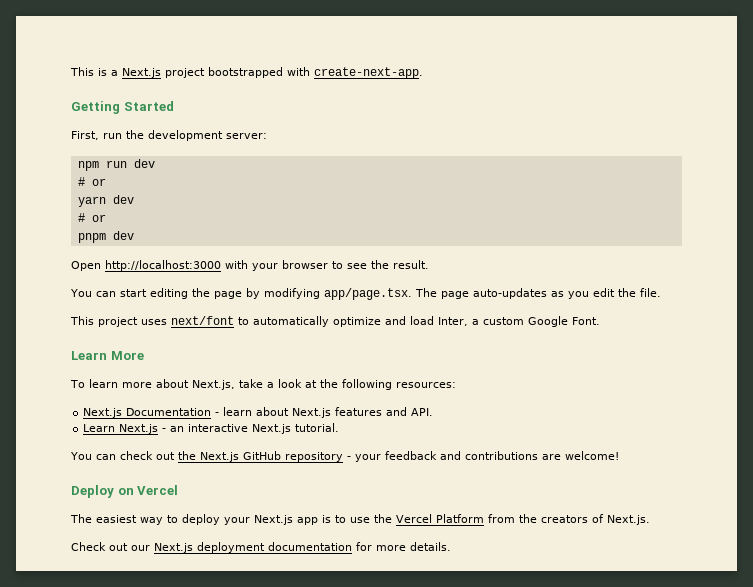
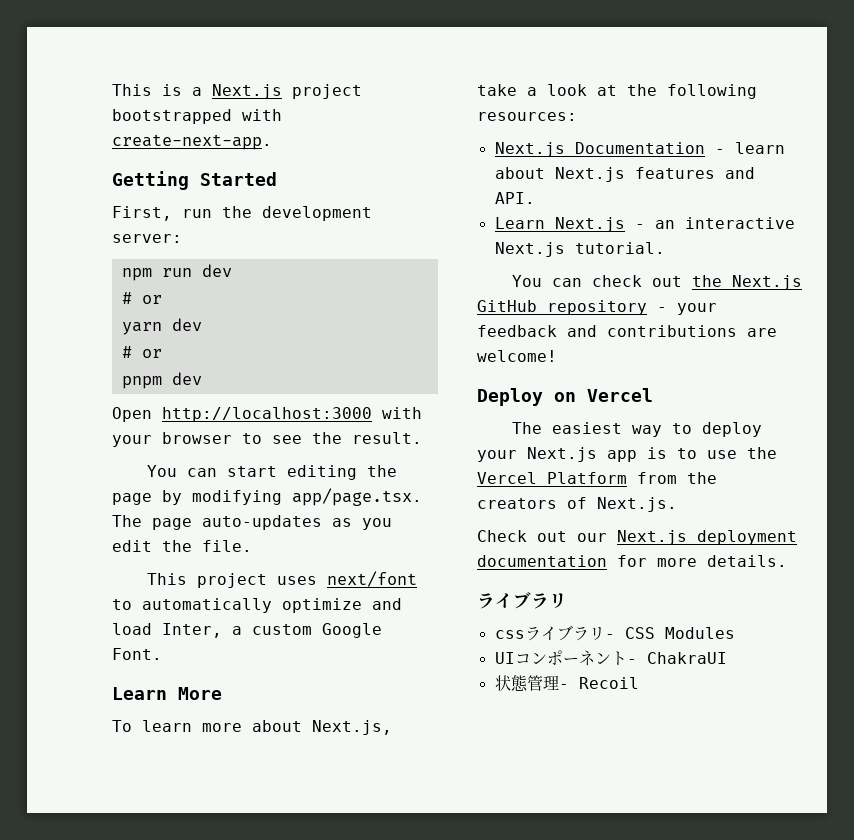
  Check out our Next.js deployment documentation for more details.
+ ライブラリ
+ cssライブラリ- CSS Modules
+ UIコンポーネント- ChakraUI
+ 状態管理- Recoil

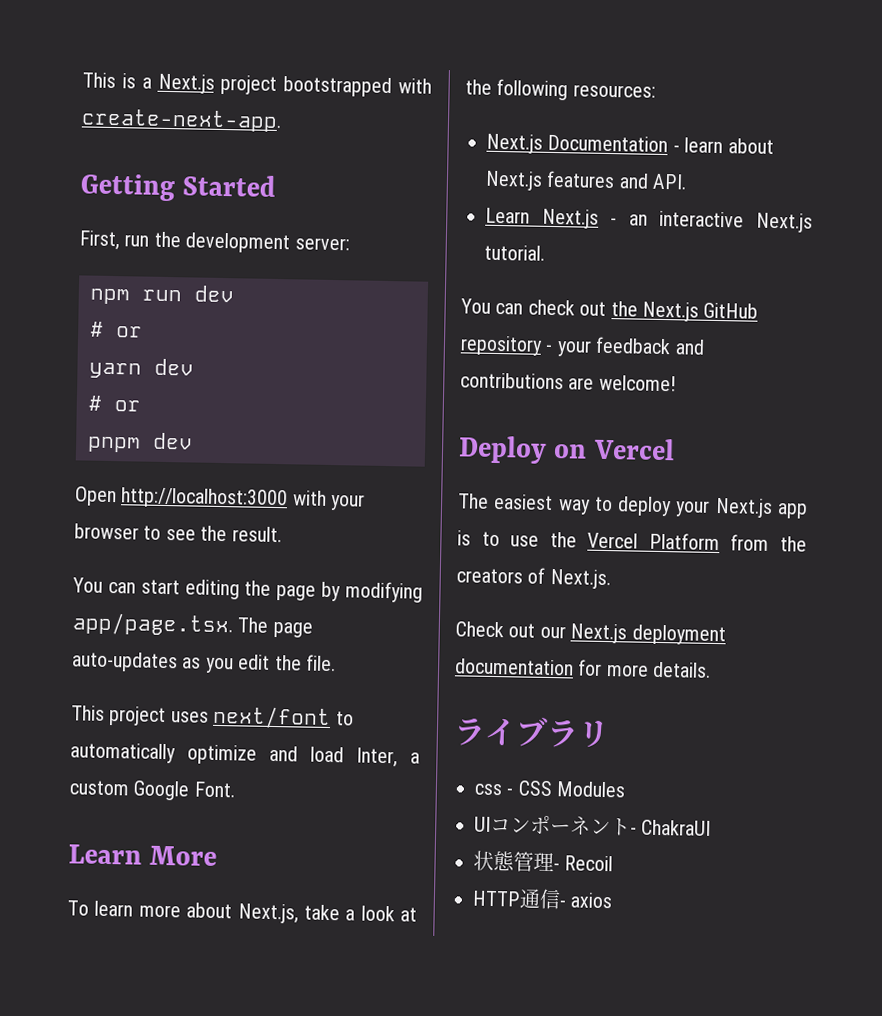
- cssライブラリ- CSS Modules
+ css - CSS Modules
+ HTTP通信- axios

